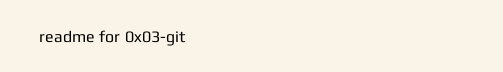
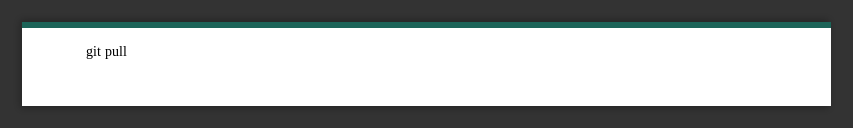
- readme for 0x03-git
+ git pull

